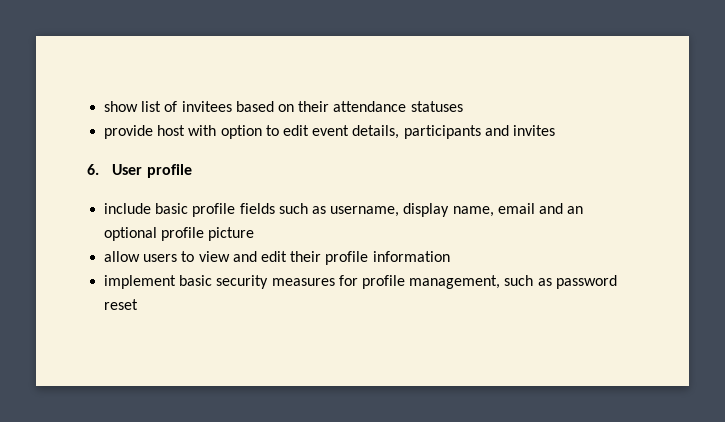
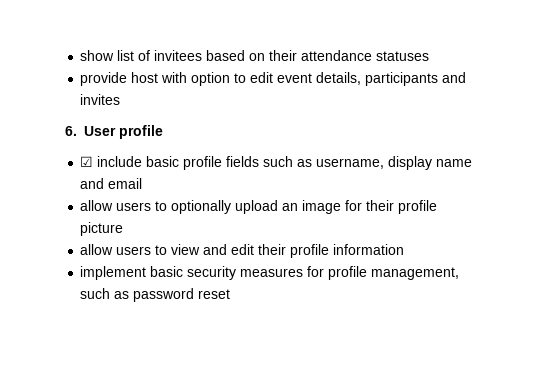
- include basic profile fields such as username, display name, email and an optional profile picture
+ ☑ include basic profile fields such as username, display name and email
+ allow users to optionally upload an image for their profile picture

